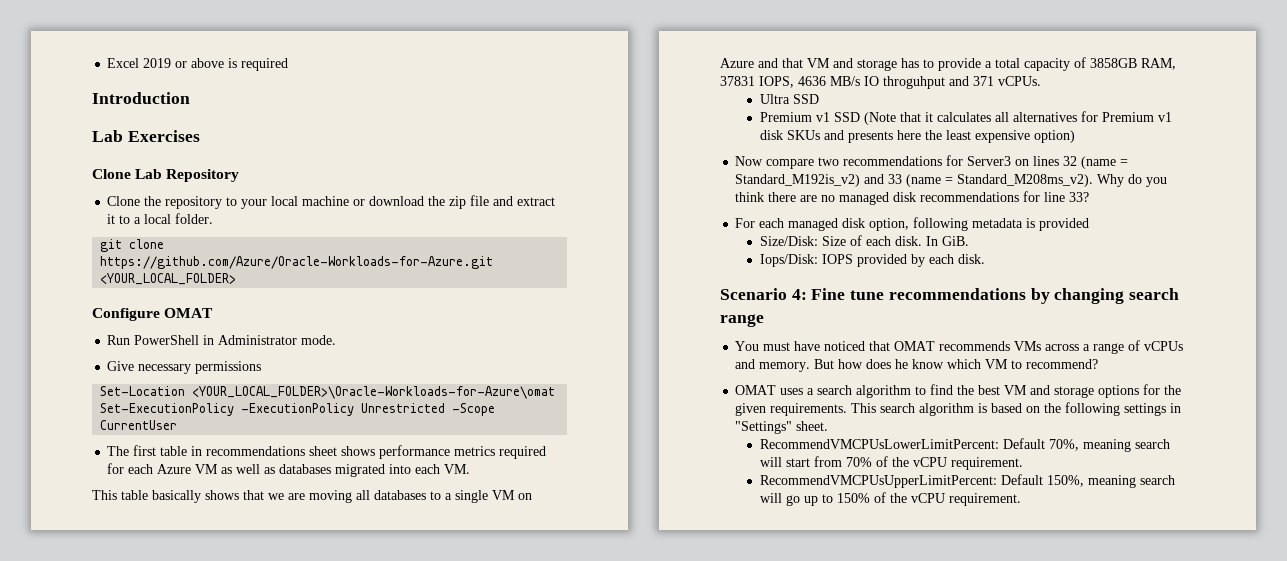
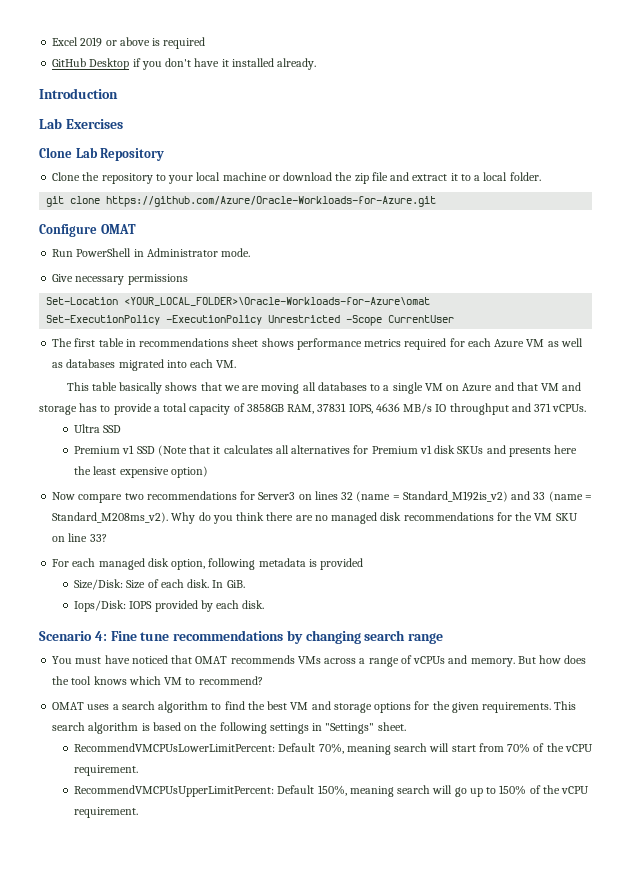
+ GitHub Desktop if you don't have it installed already.
- git clone https://github.com/Azure/Oracle-Workloads-for-Azure.git <YOUR_LOCAL_FOLDER>
+ git clone https://github.com/Azure/Oracle-Workloads-for-Azure.git
- This table basically shows that we are moving all databases to a single VM on Azure and that VM and storage has to provide a total capacity of 3858GB RAM, 37831 IOPS, 4636 MB/s IO throguhput and 371 vCPUs.
+ This table basically shows that we are moving all databases to a single VM on Azure and that VM and storage has to provide a total capacity of 3858GB RAM, 37831 IOPS, 4636 MB/s IO throughput and 371 vCPUs.
- Why do you think there are no managed disk recommendations for line 33?
+ Why do you think there are no managed disk recommendations for the VM SKU on line 33?
- But how does he know which VM to recommend?
+ But how does the tool knows which VM to recommend?

